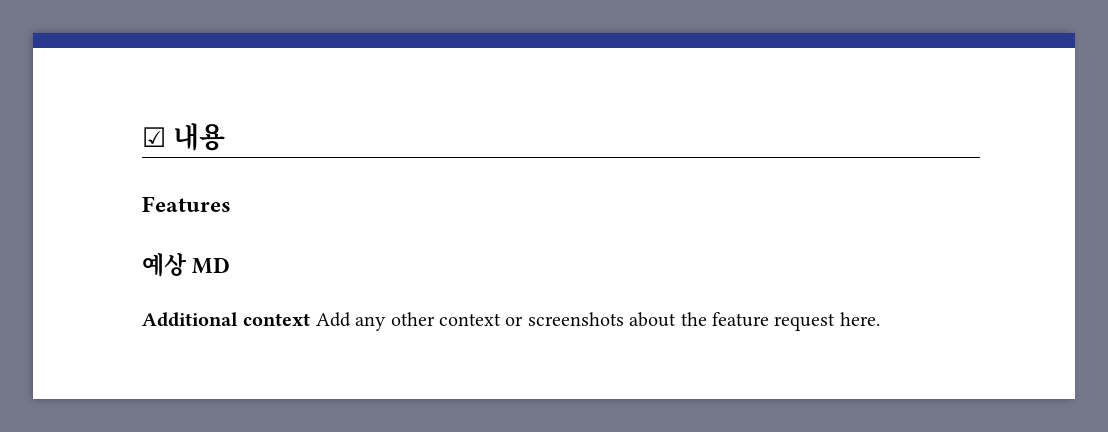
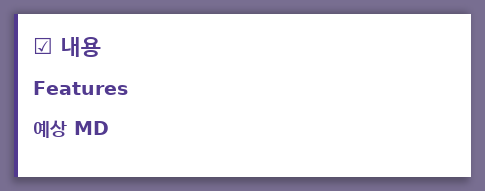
- Additional context Add any other context or screenshots about the feature request here.

